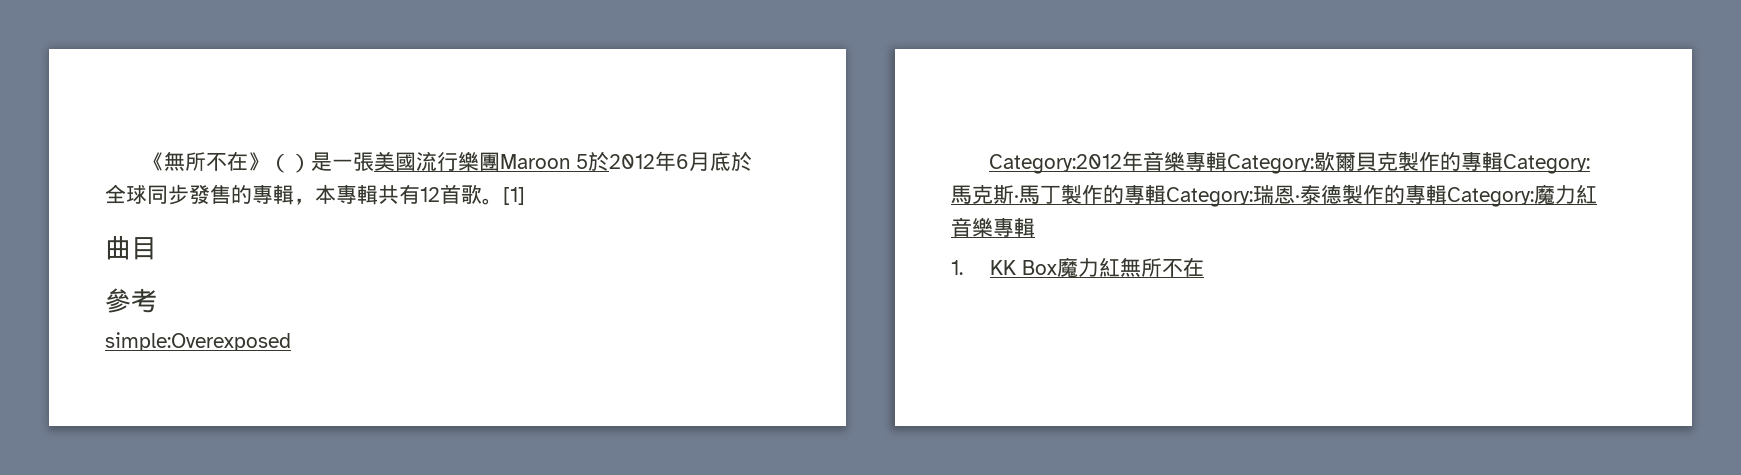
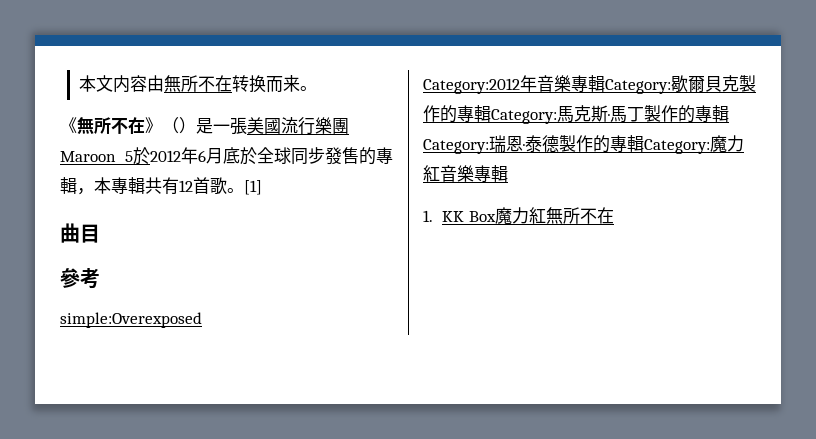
+ 本文内容由無所不在转换而来。

